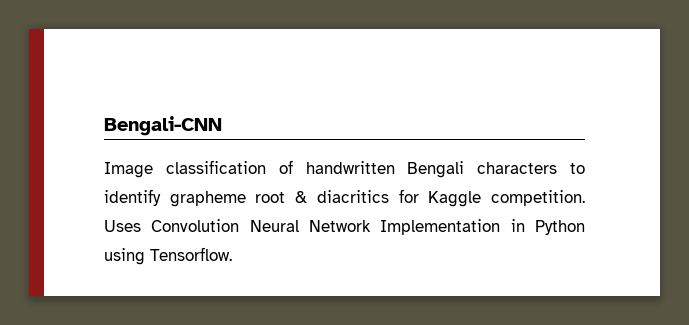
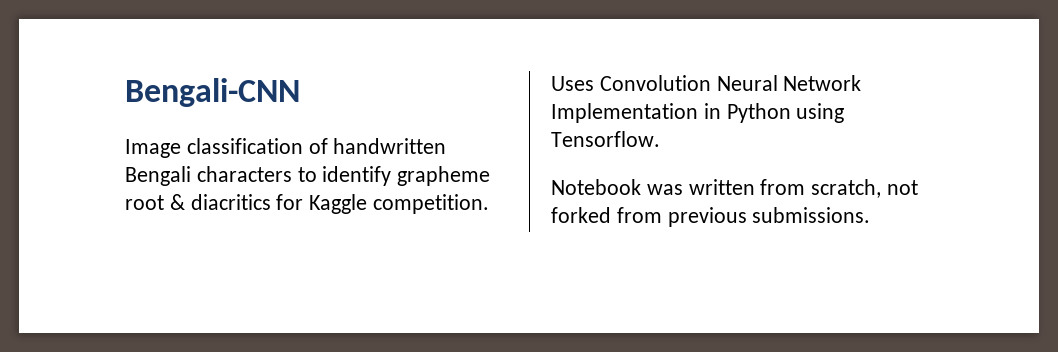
+ Notebook was written from scratch, not forked from previous submissions.

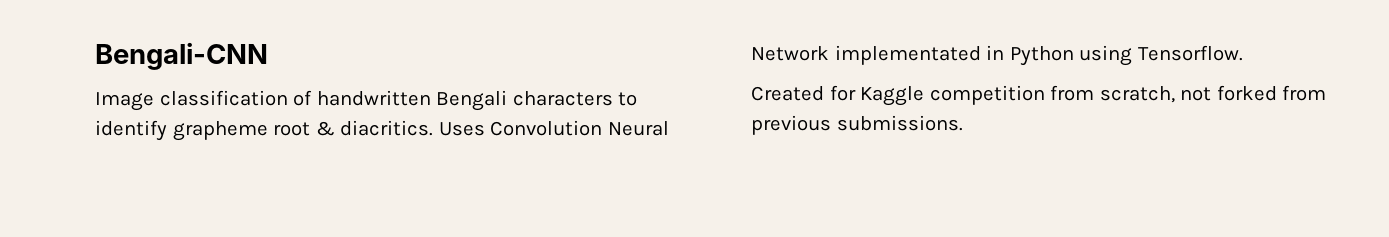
- Image classification of handwritten Bengali characters to identify grapheme root & diacritics for Kaggle competition.
+ Image classification of handwritten Bengali characters to identify grapheme root & diacritics.
- Uses Convolution Neural Network Implementation in Python using Tensorflow.
+ Uses Convolution Neural Network implementated in Python using Tensorflow.
- Notebook was written from scratch, not forked from previous submissions.
+ Created for Kaggle competition from scratch, not forked from previous submissions.

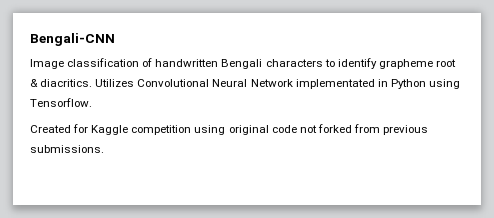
- Uses Convolution Neural Network implementated in Python using Tensorflow.
+ Utilizes Convolutional Neural Network implementated in Python using Tensorflow.
- Created for Kaggle competition from scratch, not forked from previous submissions.
+ Created for Kaggle competition using original code not forked from previous submissions.

